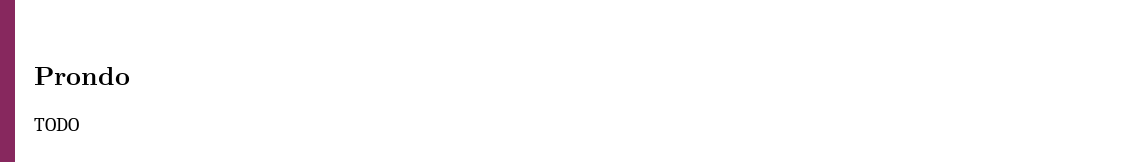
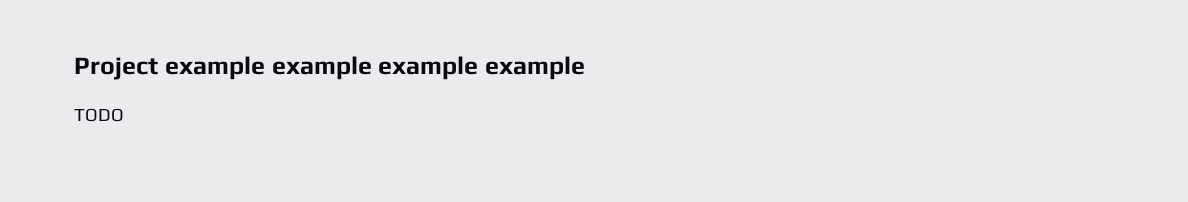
- Prondo
+ Project example example example example

